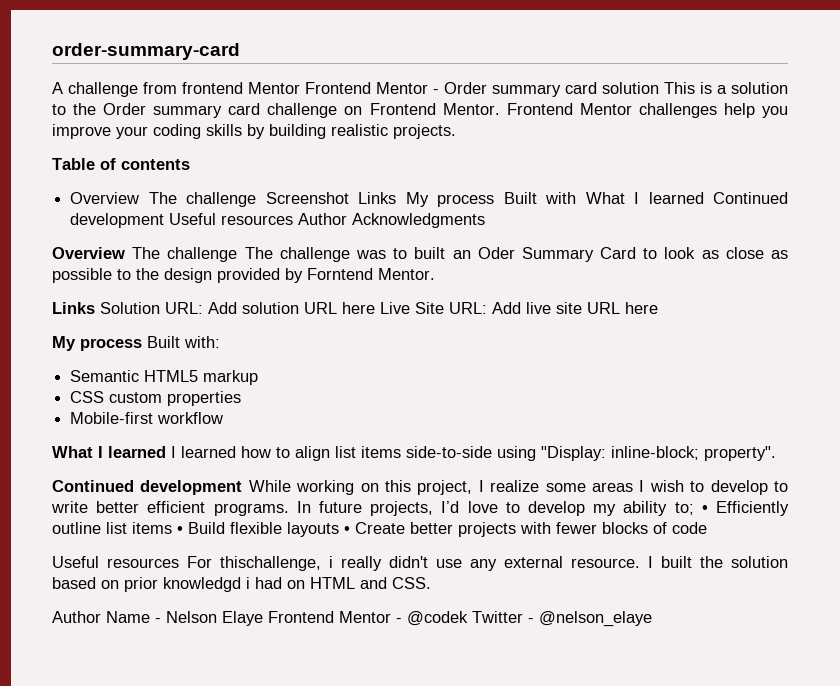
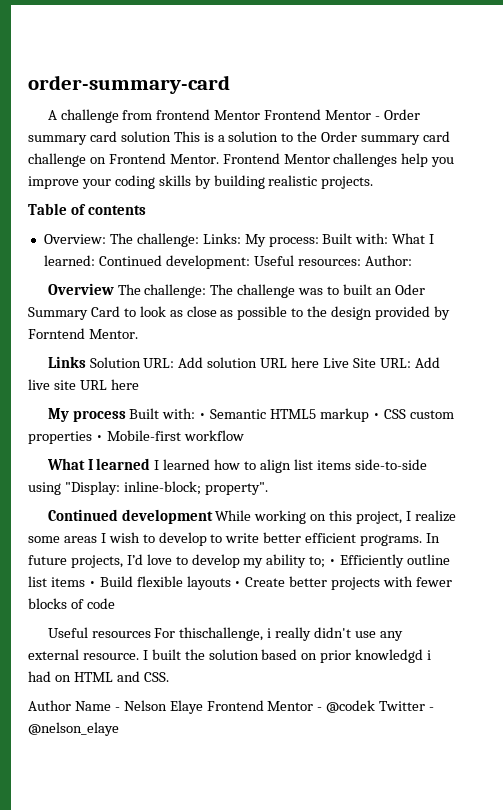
- Overview The challenge Screenshot Links My process Built with What I learned Continued development Useful resources Author Acknowledgments
- Overview The challenge The challenge was to built an Oder Summary Card to look as close as possible to the design provided by Forntend Mentor.
+ Overview: The challenge: Links: My process: Built with: What I learned: Continued development: Useful resources: Author:
+ Overview The challenge: The challenge was to built an Oder Summary Card to look as close as possible to the design provided by Forntend Mentor.
- My process Built with:
- Semantic HTML5 markup
- CSS custom properties
- Mobile-first workflow
+ My process Built with: • Semantic HTML5 markup • CSS custom properties • Mobile-first workflow

